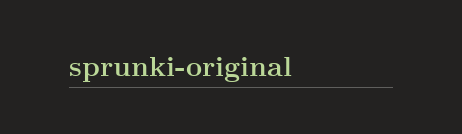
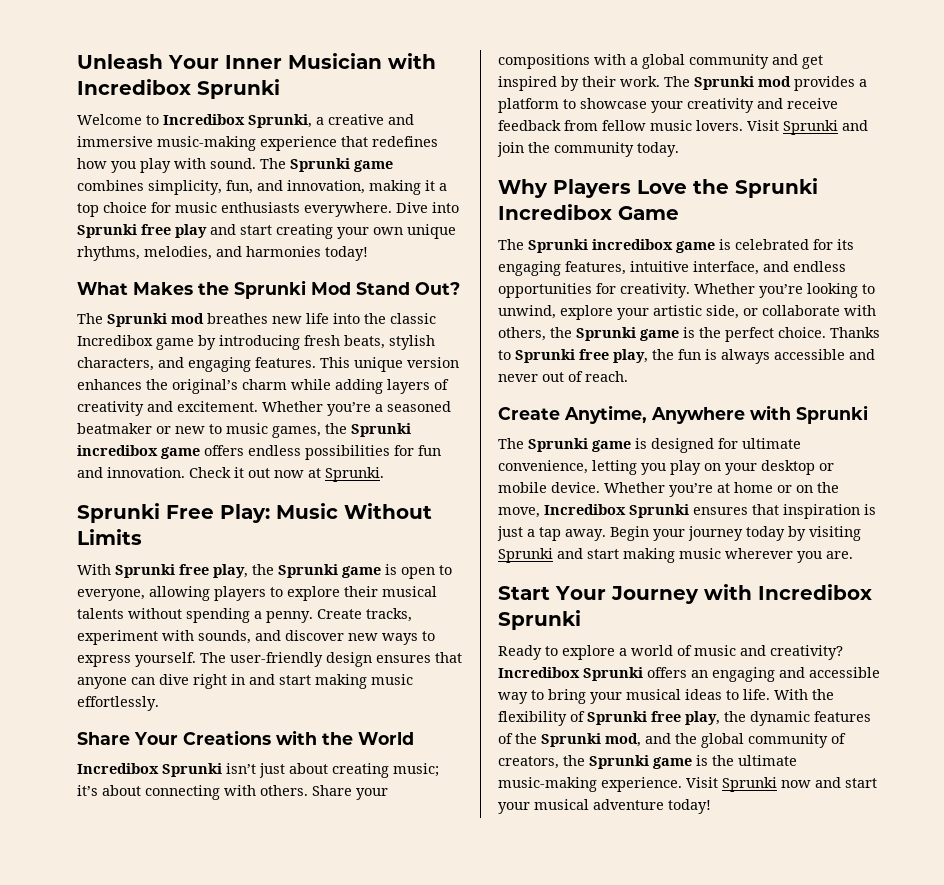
- sprunki-original
+ Unleash Your Inner Musician with Incredibox Sprunki
+ Welcome to Incredibox Sprunki, a creative and immersive music-making experience that redefines how you play with sound. The Sprunki game combines simplicity, fun, and innovation, making it a top choice for music enthusiasts everywhere. Dive into Sprunki free play and start creating your own unique rhythms, melodies, and harmonies today!
+ What Makes the Sprunki Mod Stand Out?
+ The Sprunki mod breathes new life into the classic Incredibox game by introducing fresh beats, stylish characters, and engaging features. This unique version enhances the original’s charm while adding layers of creativity and excitement. Whether you’re a seasoned beatmaker or new to music games, the Sprunki incredibox game offers endless possibilities for fun and innovation. Check it out now at Sprunki.
+ Sprunki Free Play: Music Without Limits
+ With Sprunki free play, the Sprunki game is open to everyone, allowing players to explore their musical talents without spending a penny. Create tracks, experiment with sounds, and discover new ways to express yourself. The user-friendly design ensures that anyone can dive right in and start making music effortlessly.
+ Share Your Creations with the World
+ Incredibox Sprunki isn’t just about creating music; it’s about connecting with others. Share your compositions with a global community and get inspired by their work. The Sprunki mod provides a platform to showcase your creativity and receive feedback from fellow music lovers. Visit Sprunki and join the community today.
+ Why Players Love the Sprunki Incredibox Game
+ The Sprunki incredibox game is celebrated for its engaging features, intuitive interface, and endless opportunities for creativity. Whether you’re looking to unwind, explore your artistic side, or collaborate with others, the Sprunki game is the perfect choice. Thanks to Sprunki free play, the fun is always accessible and never out of reach.
+ Create Anytime, Anywhere with Sprunki
+ The Sprunki game is designed for ultimate convenience, letting you play on your desktop or mobile device. Whether you’re at home or on the move, Incredibox Sprunki ensures that inspiration is just a tap away. Begin your journey today by visiting Sprunki and start making music wherever you are.
+ Start Your Journey with Incredibox Sprunki
+ Ready to explore a world of music and creativity? Incredibox Sprunki offers an engaging and accessible way to bring your musical ideas to life. With the flexibility of Sprunki free play, the dynamic features of the Sprunki mod, and the global community of creators, the Sprunki game is the ultimate music-making experience. Visit Sprunki now and start your musical adventure today!

